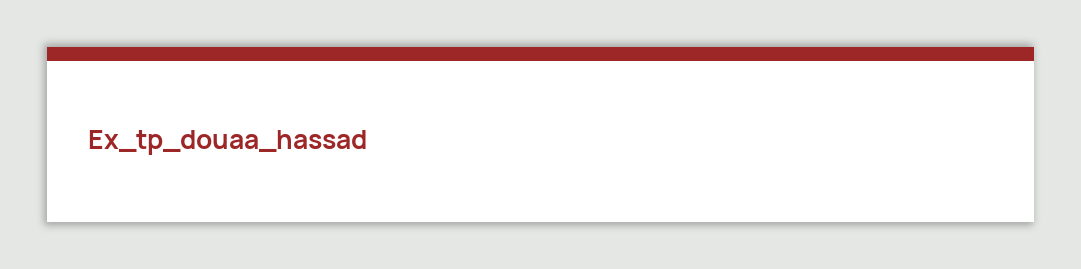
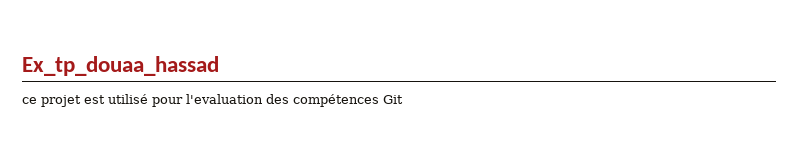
+ ce projet est utilisé pour l'evaluation des compétences Git

